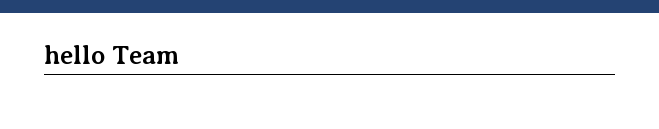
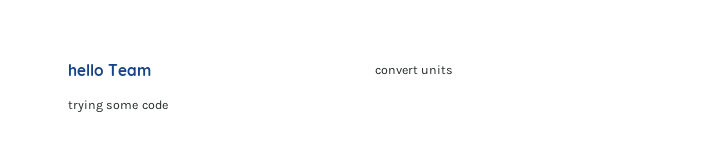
+ trying some code
+ convert units

